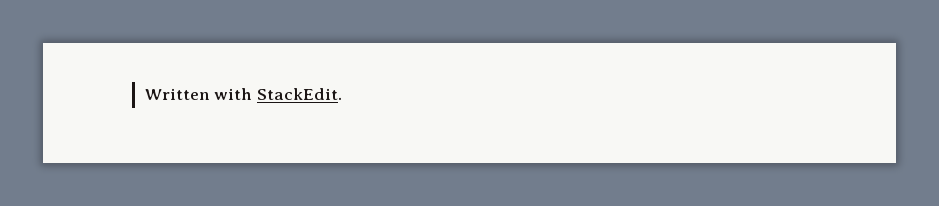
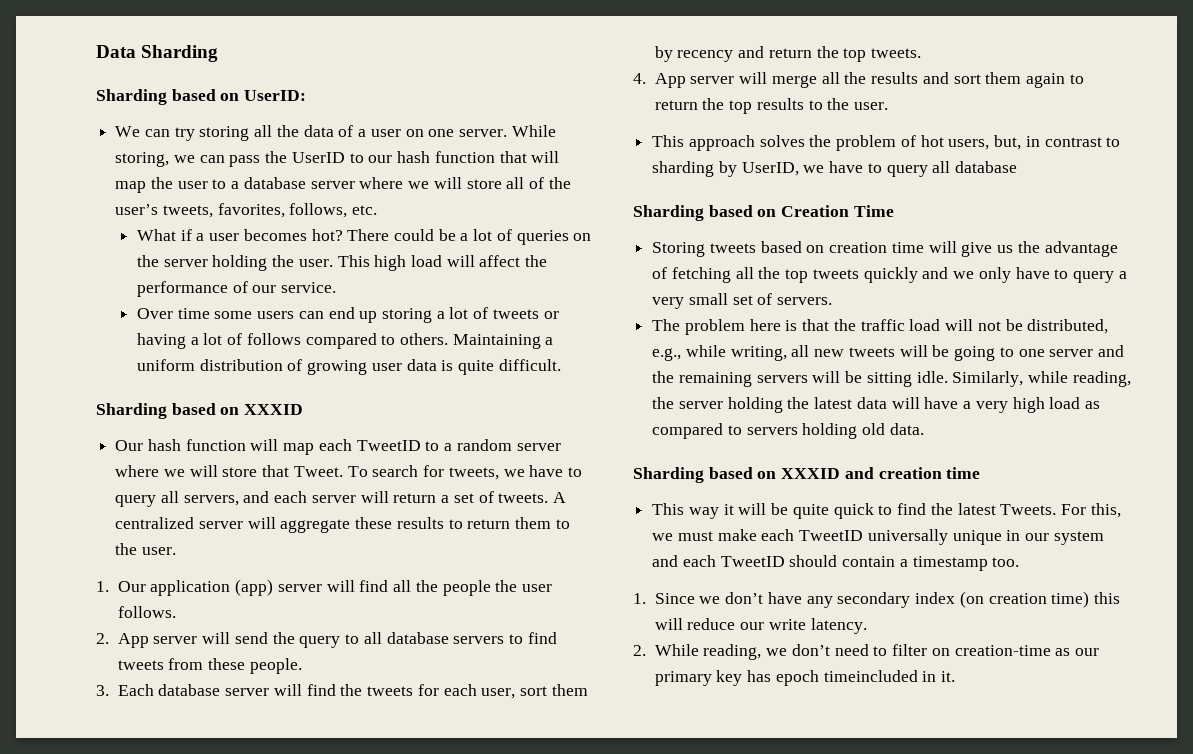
- Written with StackEdit.
+ Data Sharding
+ Sharding based on UserID:
+ We can try storing all the data of a user on one server. While storing, we can pass the UserID to our hash function that will map the user to a database server where we will store all of the user’s tweets, favorites, follows, etc.
+ What if a user becomes hot? There could be a lot of queries on the server holding the user. This high load will affect the performance of our service.
+ Over time some users can end up storing a lot of tweets or having a lot of follows compared to others. Maintaining a uniform distribution of growing user data is quite difficult.
+ Sharding based on XXXID
+ Our hash function will map each TweetID to a random server where we will store that Tweet. To search for tweets, we have to query all servers, and each server will return a set of tweets. A centralized server will aggregate these results to return them to the user.
+ 1. Our application (app) server will find all the people the user follows.
+ 2. App server will send the query to all database servers to find tweets from these people.
+ 3. Each database server will find the tweets for each user, sort them by recency and return the top tweets.
+ 4. App server will merge all the results and sort them again to return the top results to the user.
+ This approach solves the problem of hot users, but, in contrast to sharding by UserID, we have to query all database
+ Sharding based on Creation Time
+ Storing tweets based on creation time will give us the advantage of fetching all the top tweets quickly and we only have to query a very small set of servers.
+ The problem here is that the traffic load will not be distributed, e.g., while writing, all new tweets will be going to one server and the remaining servers will be sitting idle. Similarly, while reading, the server holding the latest data will have a very high load as compared to servers holding old data.
+ Sharding based on XXXID and creation time
+ This way it will be quite quick to find the latest Tweets. For this, we must make each TweetID universally unique in our system and each TweetID should contain a timestamp too.
+ 1. Since we don’t have any secondary index (on creation time) this will reduce our write latency.
+ 2. While reading, we don’t need to filter on creation-time as our primary key has epoch timeincluded in it.

